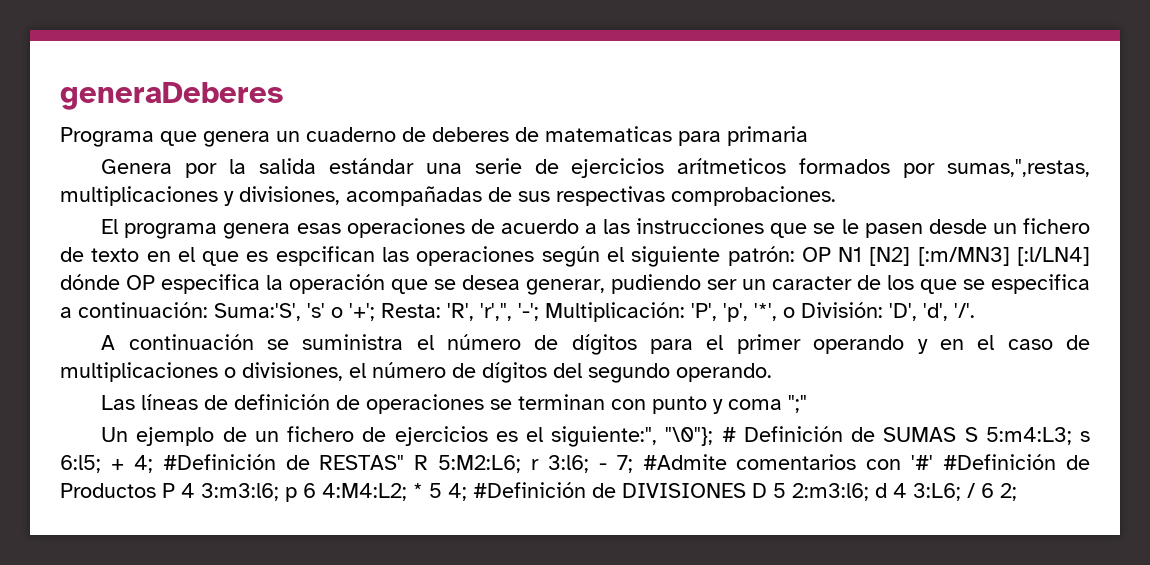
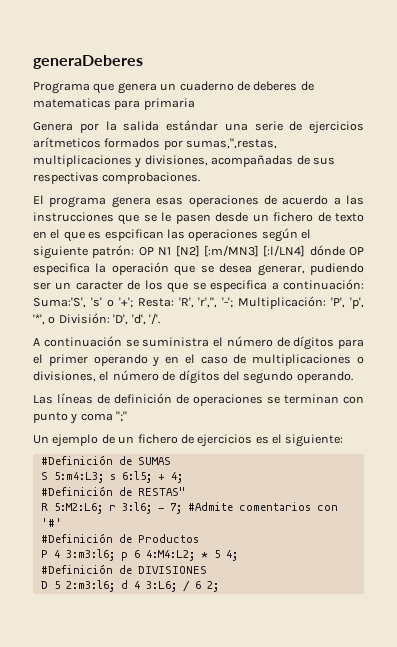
- Un ejemplo de un fichero de ejercicios es el siguiente:", "\0"}; # Definición de SUMAS S 5:m4:L3; s 6:l5; + 4; #Definición de RESTAS" R 5:M2:L6; r 3:l6; - 7; #Admite comentarios con '#' #Definición de Productos P 4 3:m3:l6; p 6 4:M4:L2; * 5 4; #Definición de DIVISIONES D 5 2:m3:l6; d 4 3:L6; / 6 2;
+ Un ejemplo de un fichero de ejercicios es el siguiente:
+ #Definición de SUMAS
+ S 5:m4:L3; s 6:l5; + 4;
+ #Definición de RESTAS"
+ R 5:M2:L6; r 3:l6; - 7; #Admite comentarios con '#'
+ #Definición de Productos
+ P 4 3:m3:l6; p 6 4:M4:L2; * 5 4;
+ #Definición de DIVISIONES
+ D 5 2:m3:l6; d 4 3:L6; / 6 2;

